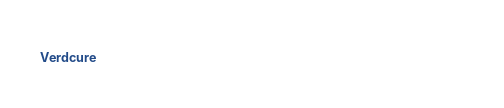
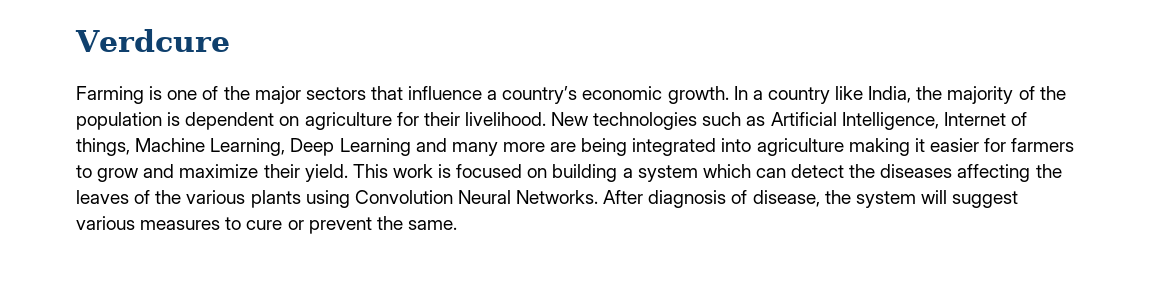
+ Farming is one of the major sectors that influence a country’s economic growth. In a country like India, the majority of the population is dependent on agriculture for their livelihood. New technologies such as Artificial Intelligence, Internet of things, Machine Learning, Deep Learning and many more are being integrated into agriculture making it easier for farmers to grow and maximize their yield. This work is focused on building a system which can detect the diseases affecting the leaves of the various plants using Convolution Neural Networks. After diagnosis of disease, the system will suggest various measures to cure or prevent the same.

